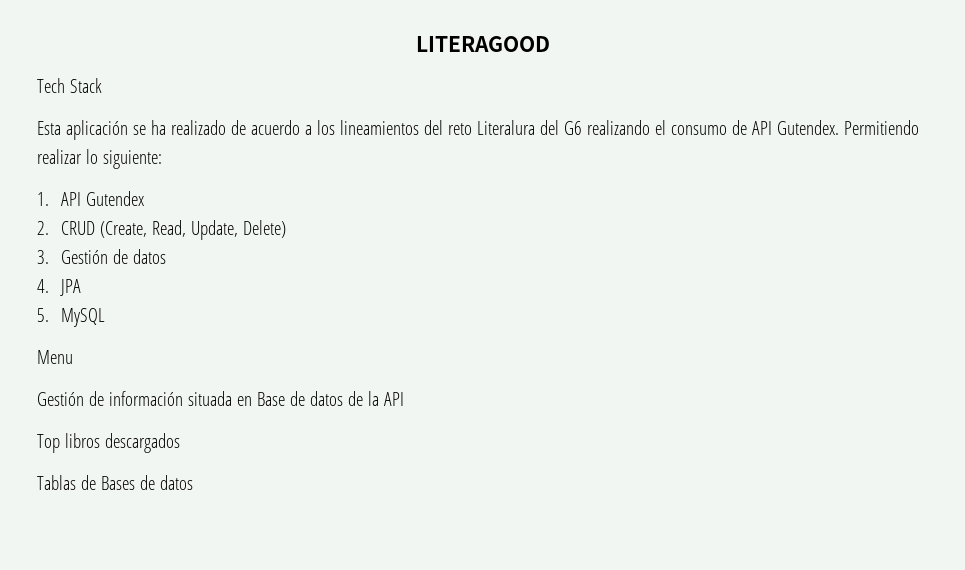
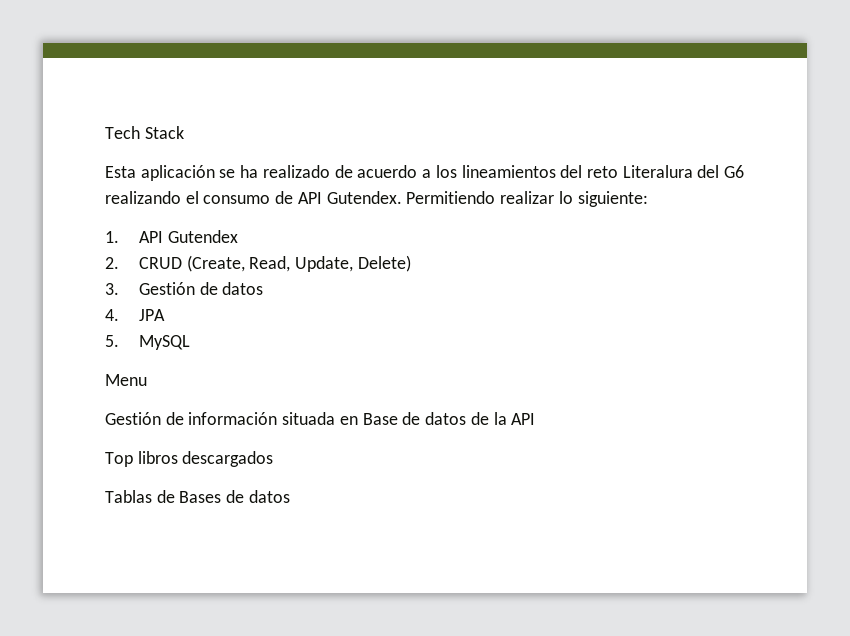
- LITERAGOOD

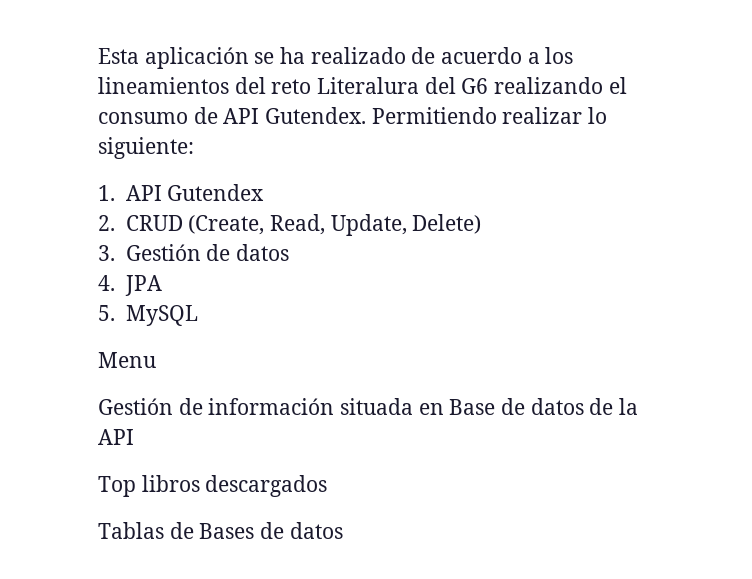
- Tech Stack

